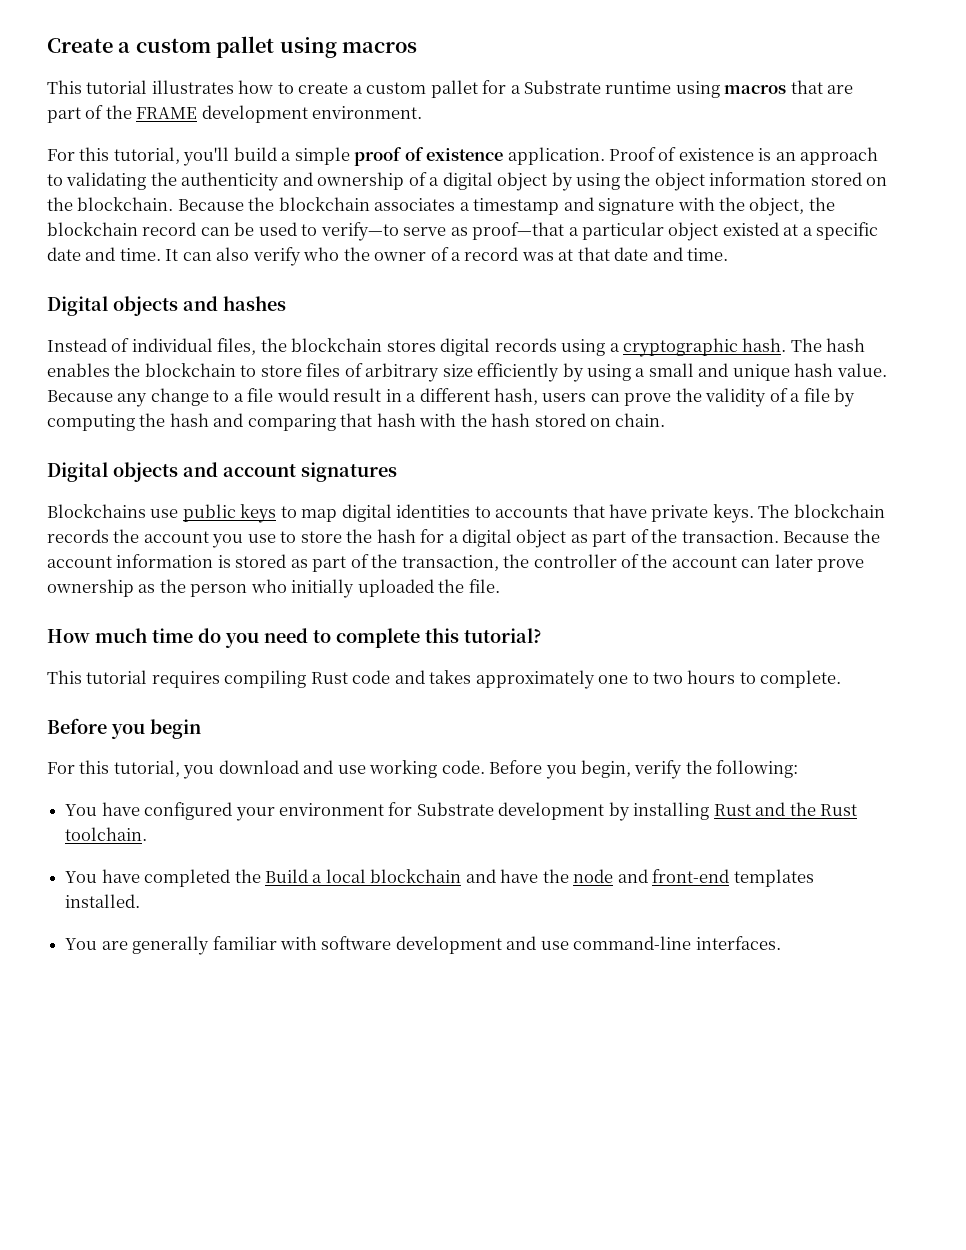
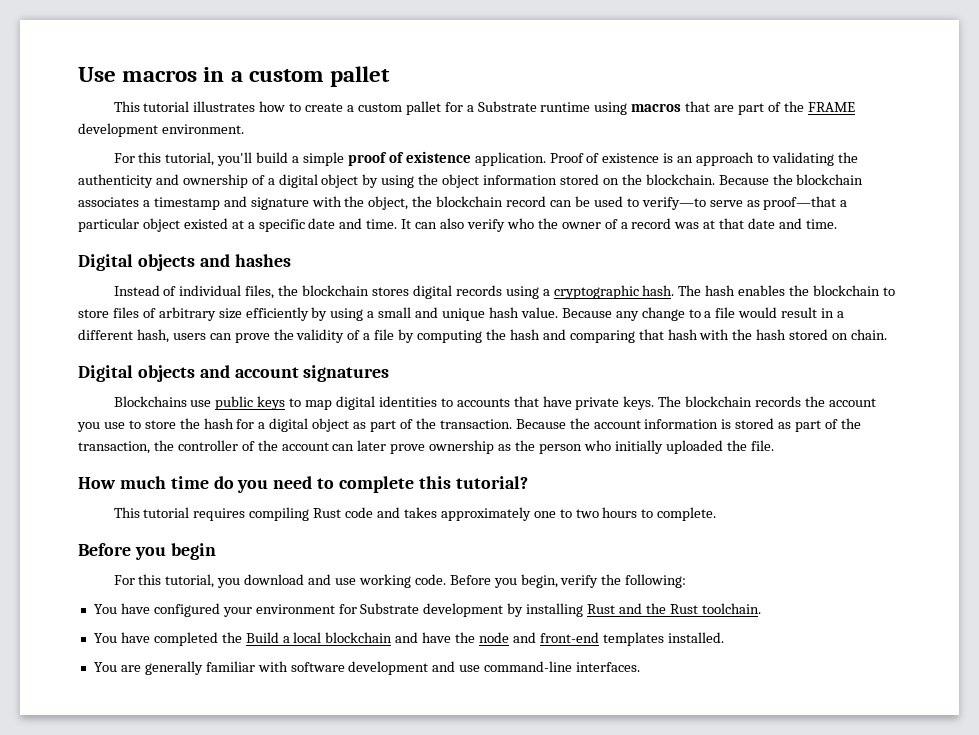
- Create a custom pallet using macros
+ Use macros in a custom pallet

